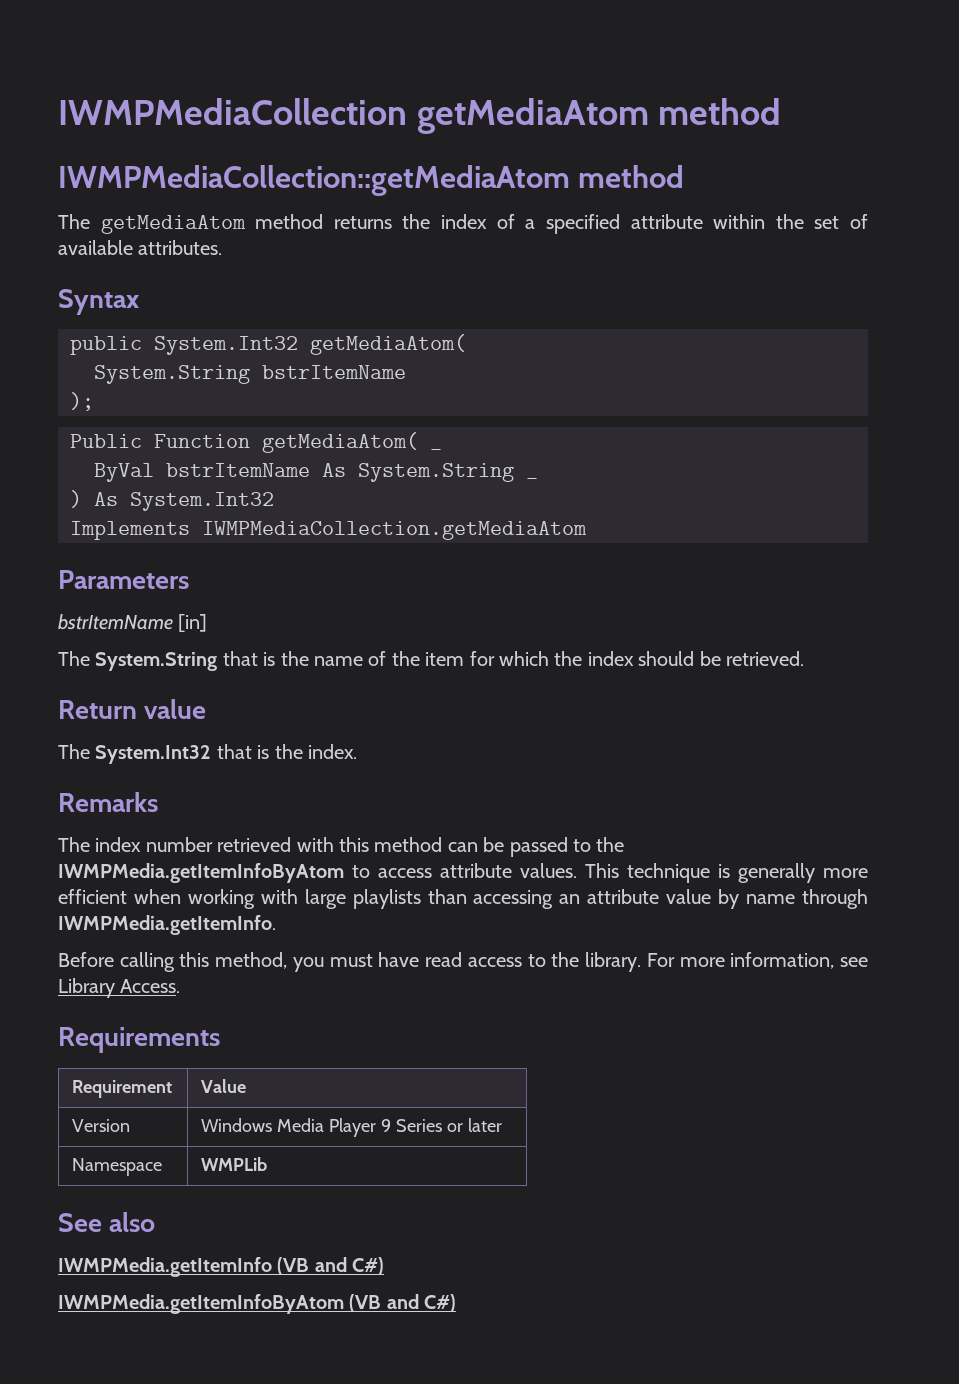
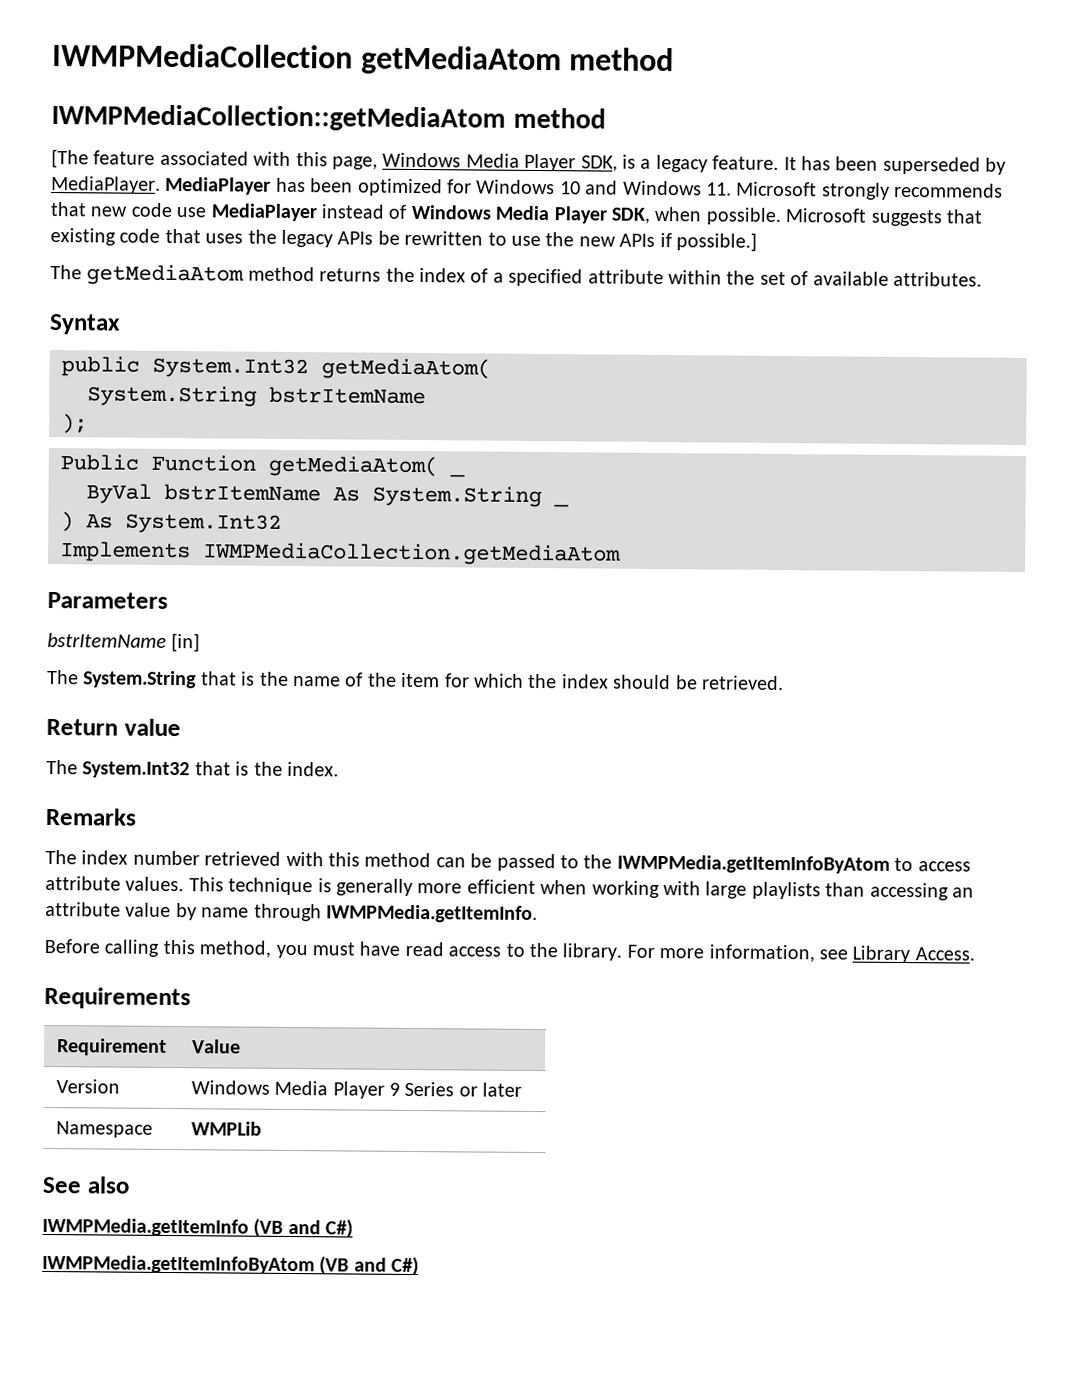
+ [The feature associated with this page, Windows Media Player SDK, is a legacy feature. It has been superseded by MediaPlayer. MediaPlayer has been optimized for Windows 10 and Windows 11. Microsoft strongly recommends that new code use MediaPlayer instead of Windows Media Player SDK, when possible. Microsoft suggests that existing code that uses the legacy APIs be rewritten to use the new APIs if possible.]

